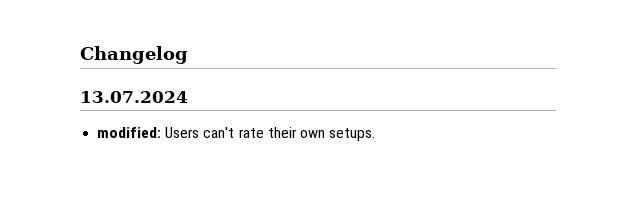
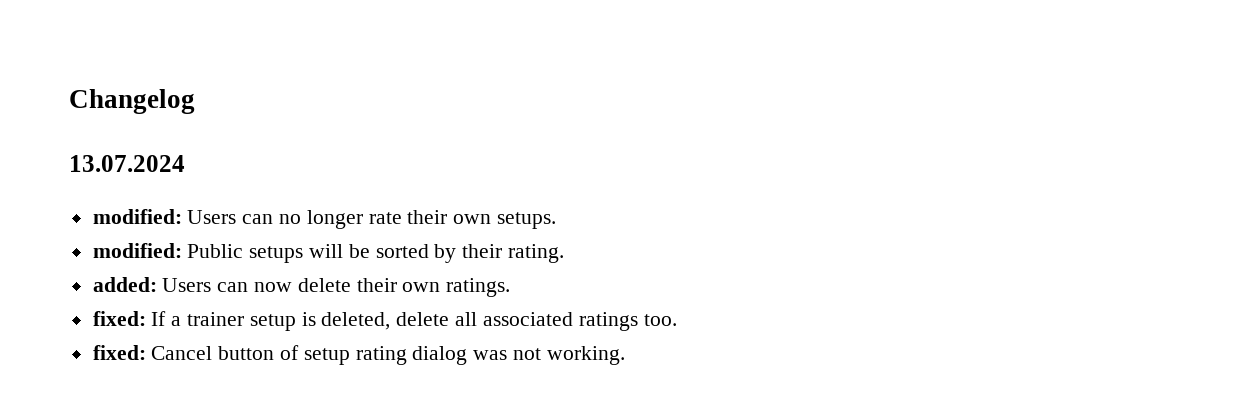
- modified: Users can't rate their own setups.
+ modified: Users can no longer rate their own setups.
+ modified: Public setups will be sorted by their rating.
+ added: Users can now delete their own ratings.
+ fixed: If a trainer setup is deleted, delete all associated ratings too.
+ fixed: Cancel button of setup rating dialog was not working.

